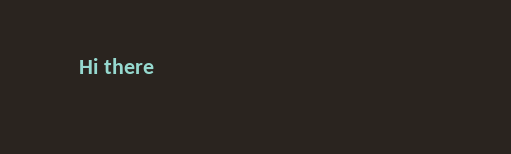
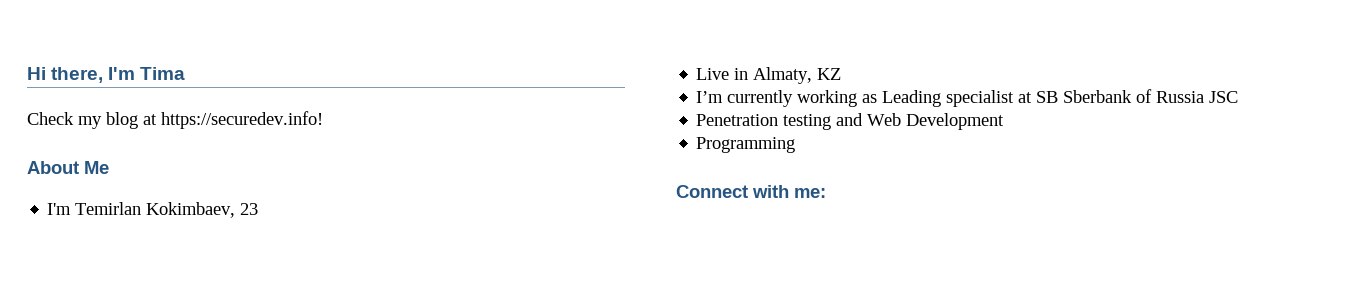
- Hi there
+ Hi there, I'm Tima
+ Check my blog at https://securedev.info!
+ About Me
+ I'm Temirlan Kokimbaev, 23
+ Live in Almaty, KZ
+ I’m currently working as Leading specialist at SB Sberbank of Russia JSC
+ Penetration testing and Web Development
+ Programming
+ Connect with me:

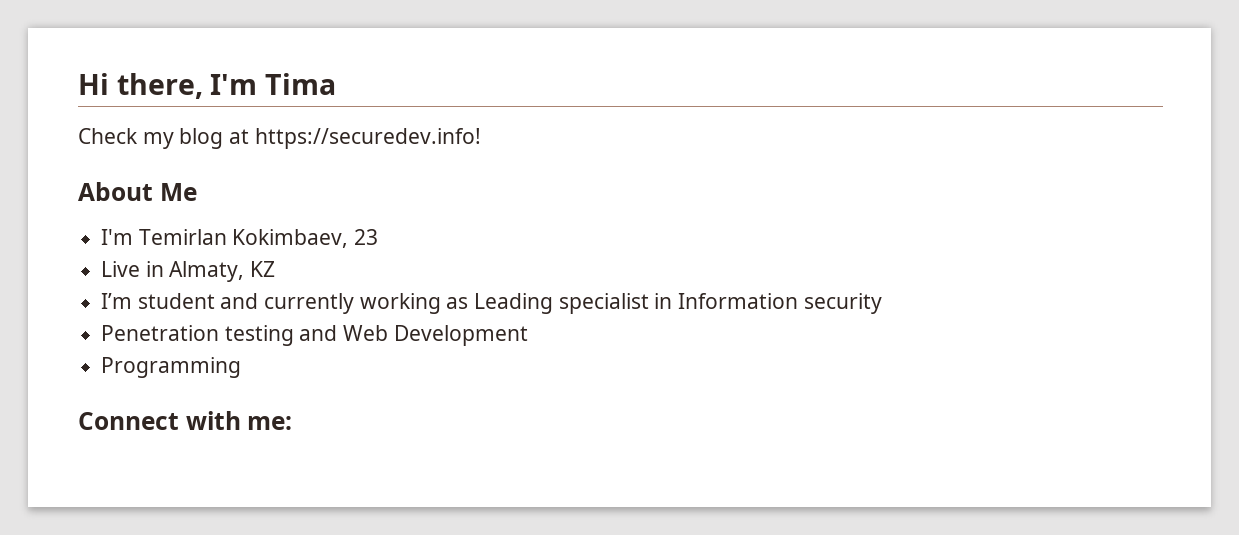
- I’m currently working as Leading specialist at SB Sberbank of Russia JSC
+ I’m student and currently working as Leading specialist in Information security

